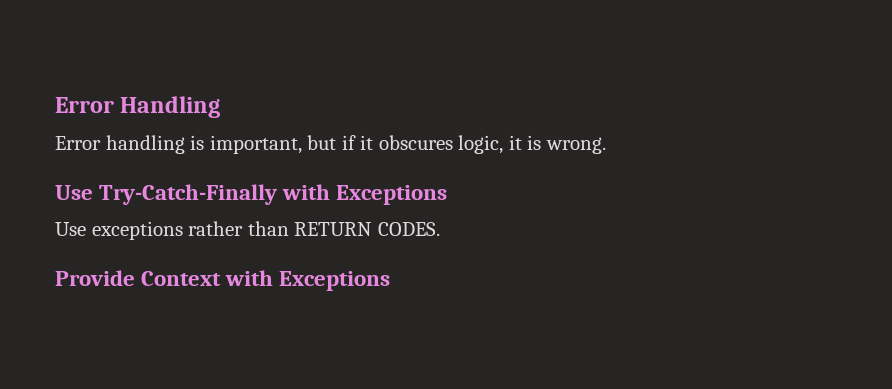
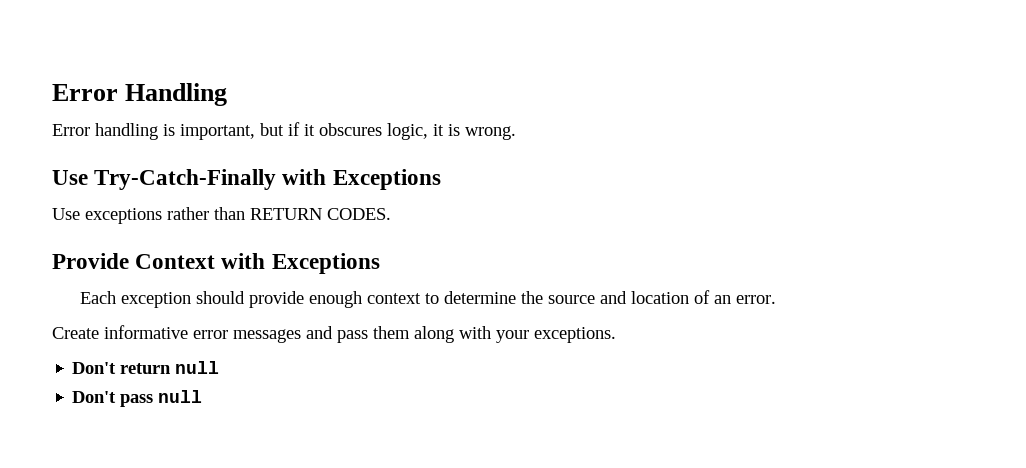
+ Each exception should provide enough context to determine the source and location of an error.
+ Create informative error messages and pass them along with your exceptions.
+ Don't return null
+ Don't pass null

